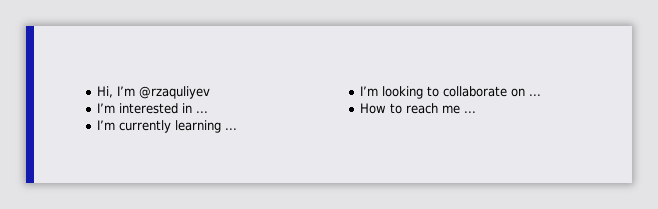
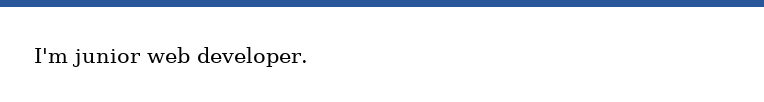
- Hi, I’m @rzaquliyev
- I’m interested in ...
- I’m currently learning ...
- I’m looking to collaborate on ...
- How to reach me ...
+ I'm junior web developer.

